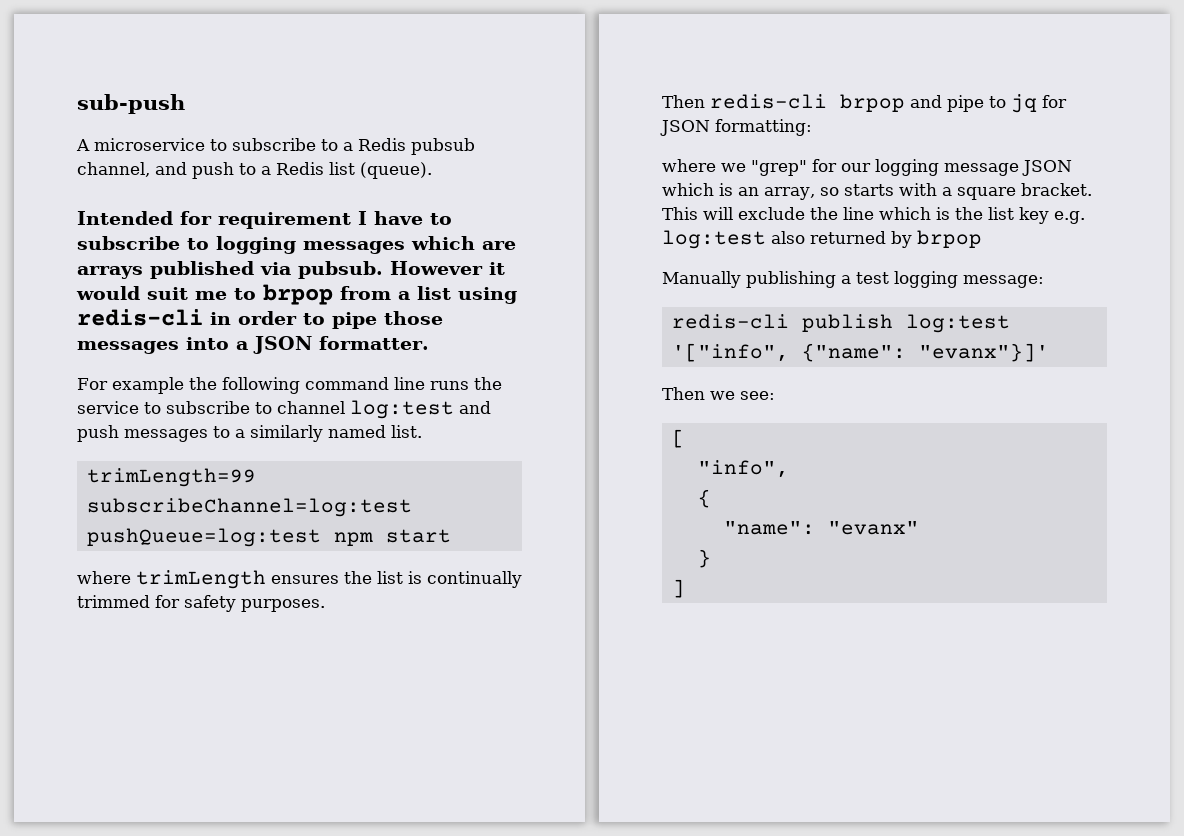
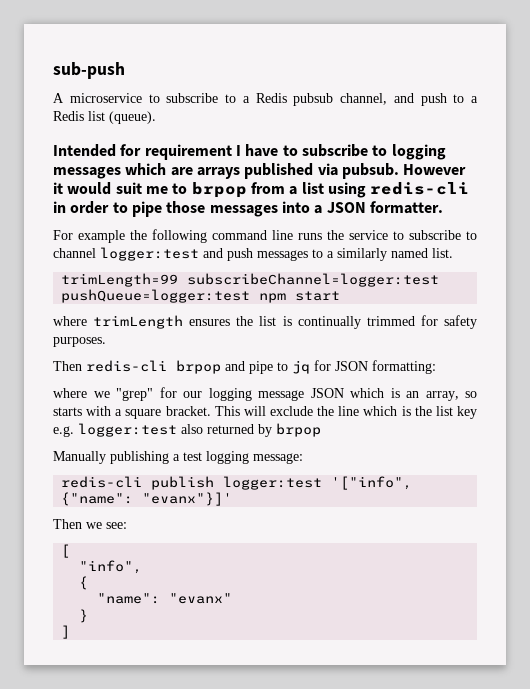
- For example the following command line runs the service to subscribe to channel log:test and push messages to a similarly named list.
+ For example the following command line runs the service to subscribe to channel logger:test and push messages to a similarly named list.
- trimLength=99 subscribeChannel=log:test pushQueue=log:test npm start
+ trimLength=99 subscribeChannel=logger:test pushQueue=logger:test npm start
- This will exclude the line which is the list key e.g. log:test also returned by brpop
+ This will exclude the line which is the list key e.g. logger:test also returned by brpop
- redis-cli publish log:test '["info", {"name": "evanx"}]'
+ redis-cli publish logger:test '["info", {"name": "evanx"}]'

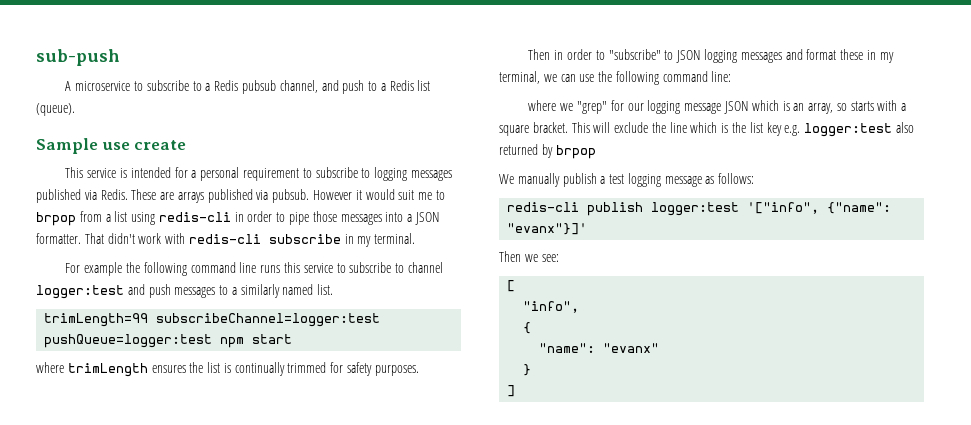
- Intended for requirement I have to subscribe to logging messages which are arrays published via pubsub.
+ Sample use create
+ This service is intended for a personal requirement to subscribe to logging messages published via Redis. These are arrays published via pubsub.
+ That didn't work with redis-cli subscribe in my terminal.
- For example the following command line runs the service to subscribe to channel logger:test and push messages to a similarly named list.
+ For example the following command line runs this service to subscribe to channel logger:test and push messages to a similarly named list.
- Then redis-cli brpop and pipe to jq for JSON formatting:
+ Then in order to "subscribe" to JSON logging messages and format these in my terminal, we can use the following command line:
- Manually publishing a test logging message:
+ We manually publish a test logging message as follows:

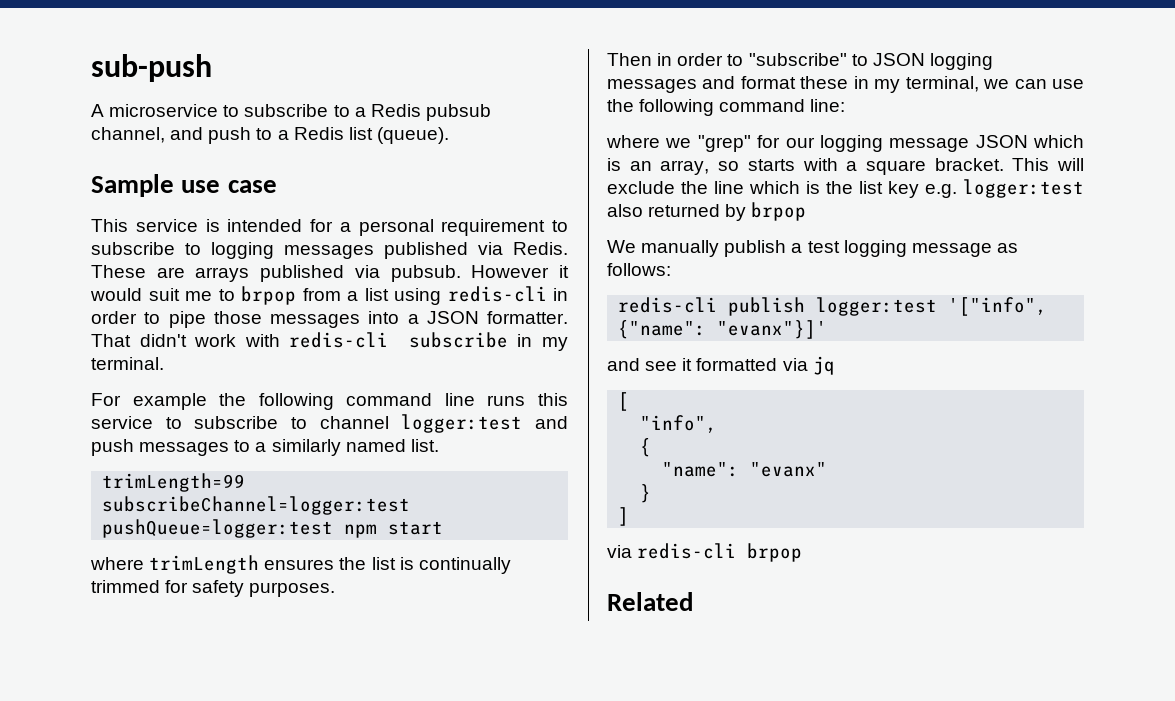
- Sample use create
+ Sample use case
- Then we see:
+ and see it formatted via jq
+ via redis-cli brpop
+ Related

